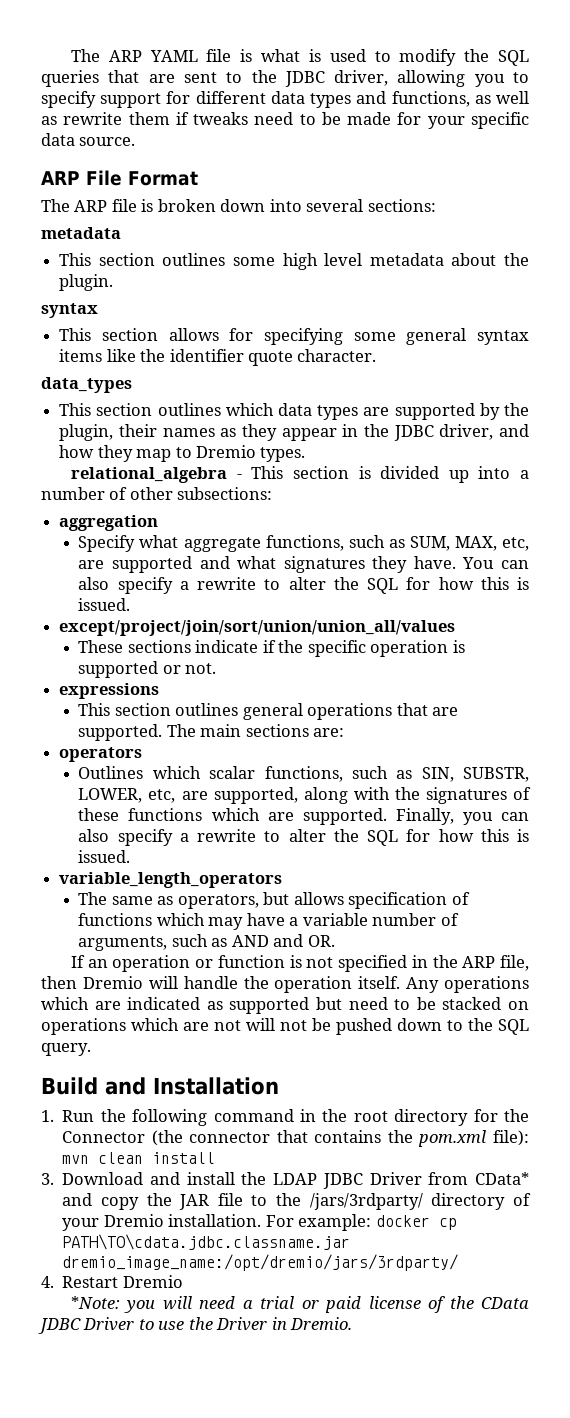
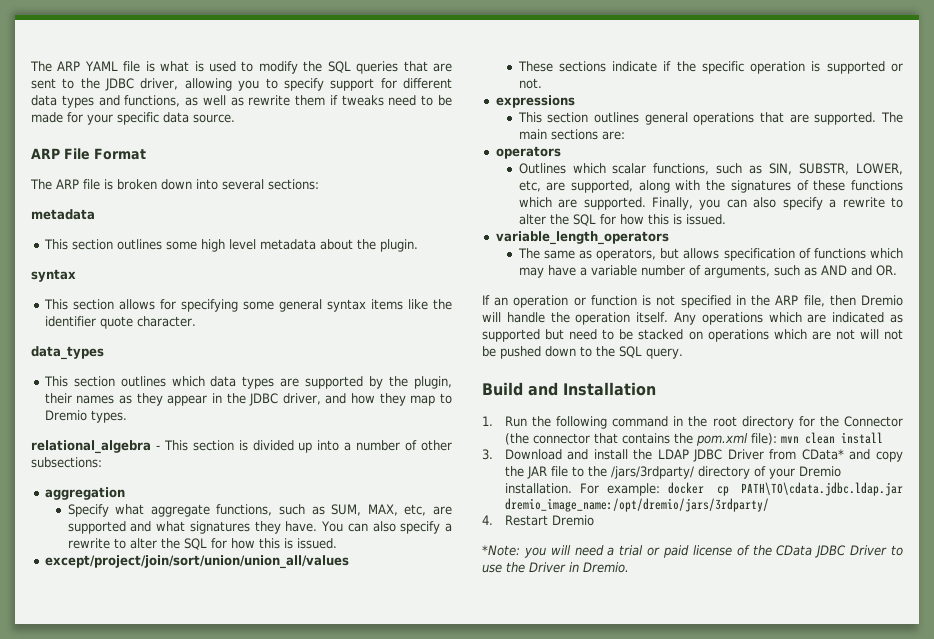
- For example: docker cp PATH\TO\cdata.jdbc.classname.jar dremio_image_name:/opt/dremio/jars/3rdparty/
+ For example: docker cp PATH\TO\cdata.jdbc.ldap.jar dremio_image_name:/opt/dremio/jars/3rdparty/

